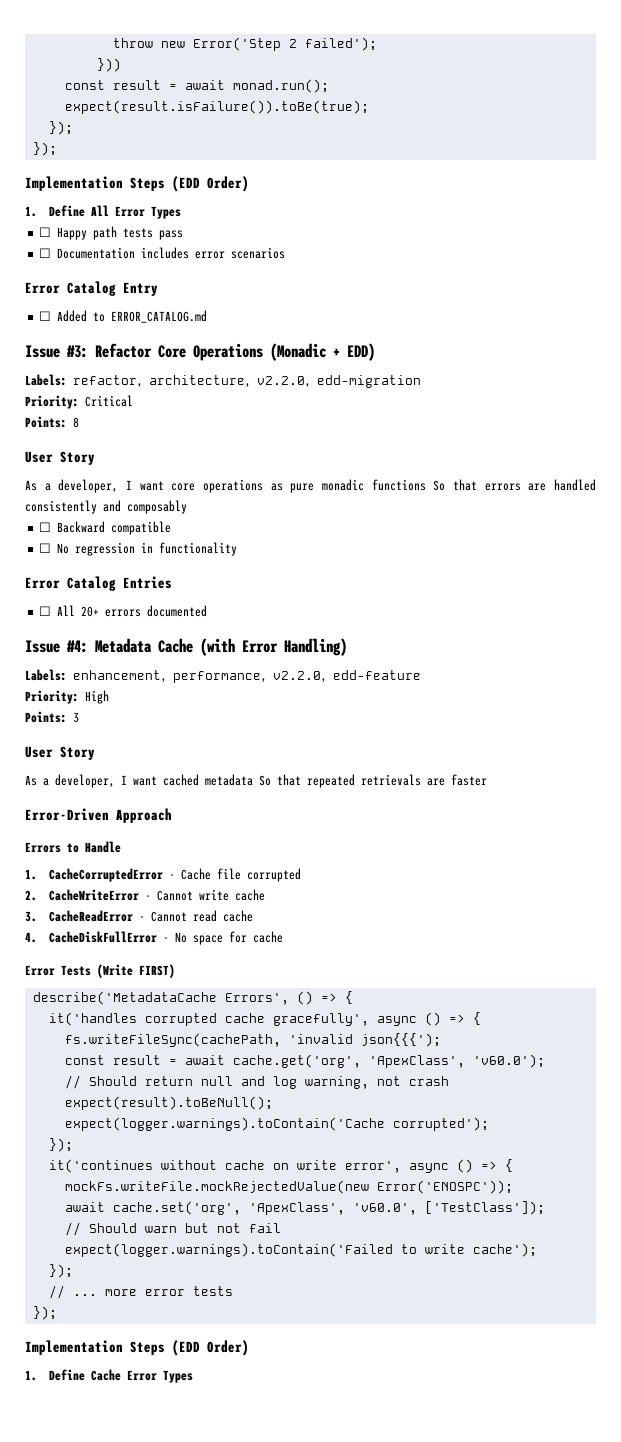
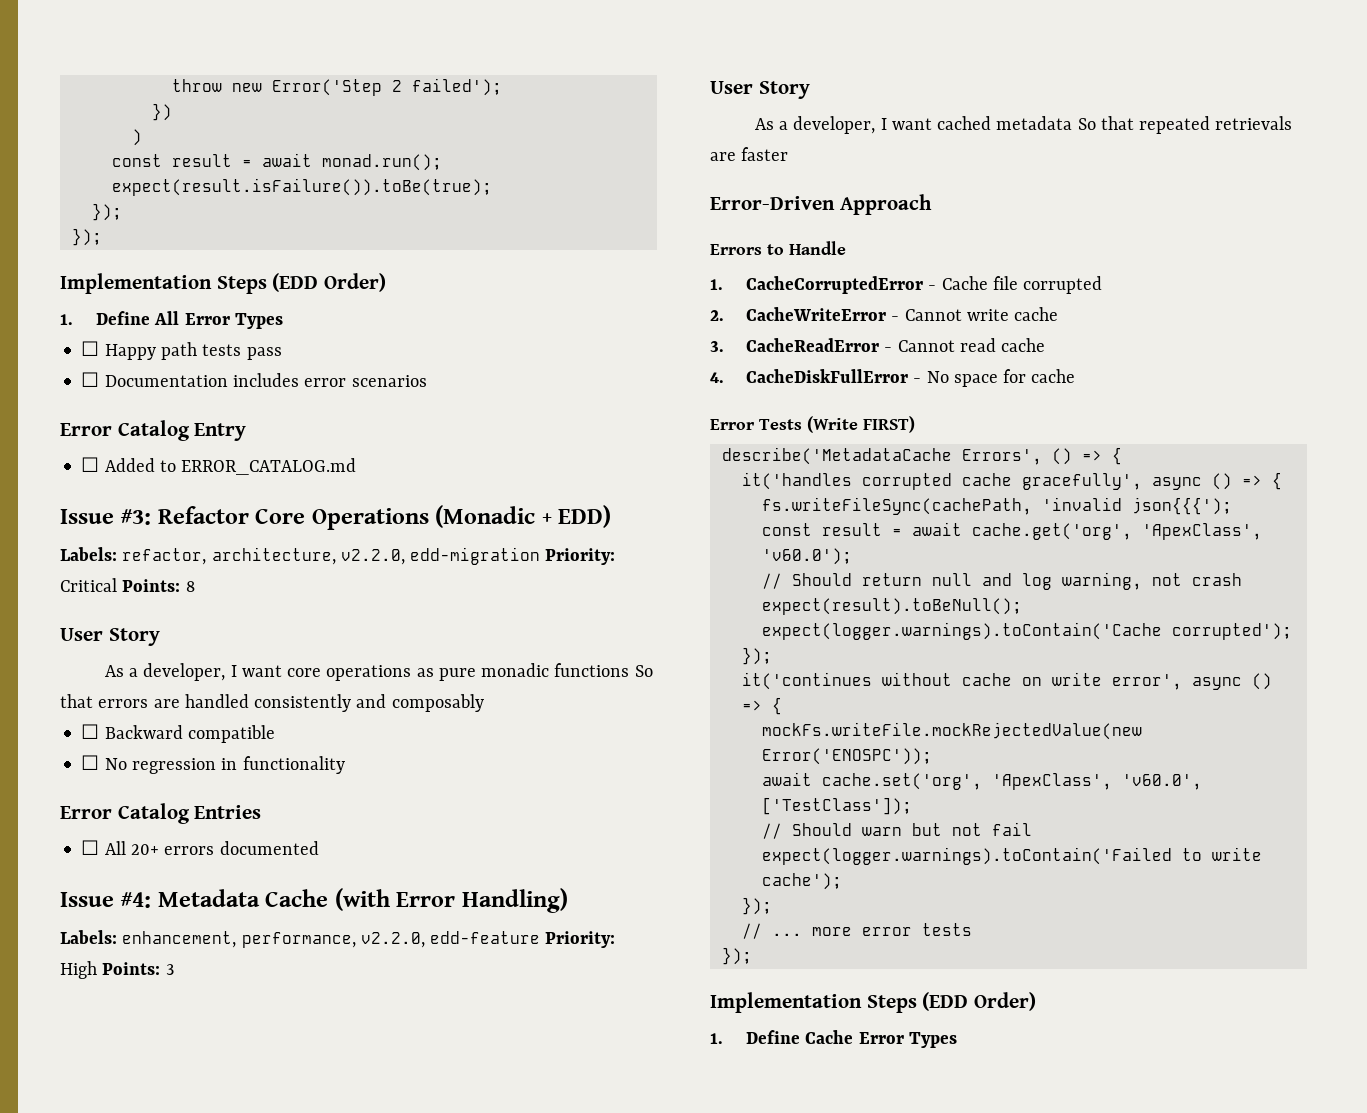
- }))
+ })
+ )
- Labels: refactor, architecture, v2.2.0, edd-migration
- Priority: Critical
- Points: 8
+ Labels: refactor, architecture, v2.2.0, edd-migration Priority: Critical Points: 8
- Labels: enhancement, performance, v2.2.0, edd-feature
- Priority: High
- Points: 3
+ Labels: enhancement, performance, v2.2.0, edd-feature Priority: High Points: 3

